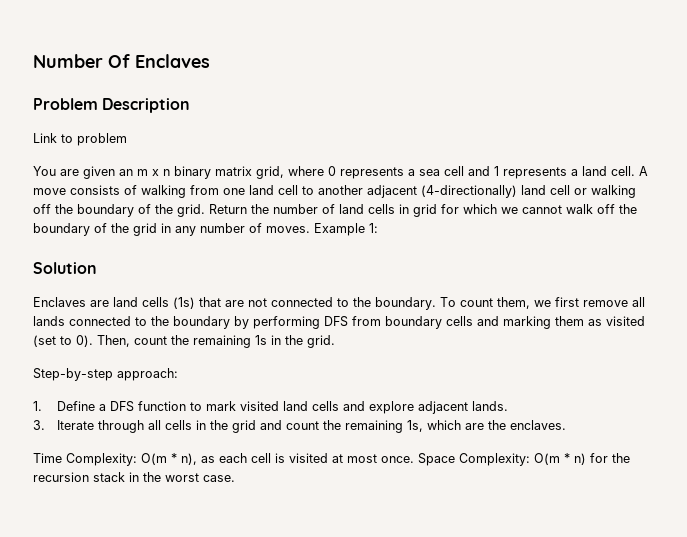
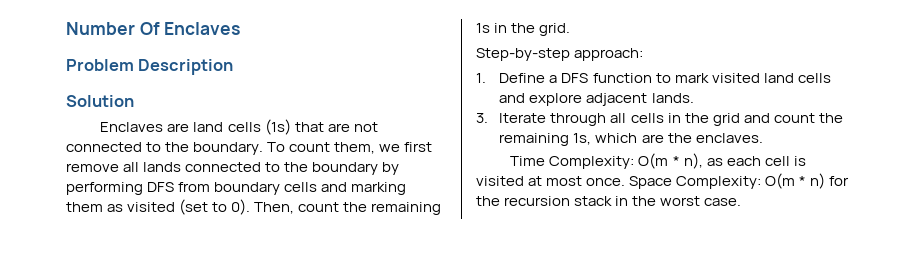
- Link to problem
- You are given an m x n binary matrix grid, where 0 represents a sea cell and 1 represents a land cell. A move consists of walking from one land cell to another adjacent (4-directionally) land cell or walking off the boundary of the grid. Return the number of land cells in grid for which we cannot walk off the boundary of the grid in any number of moves. Example 1:

